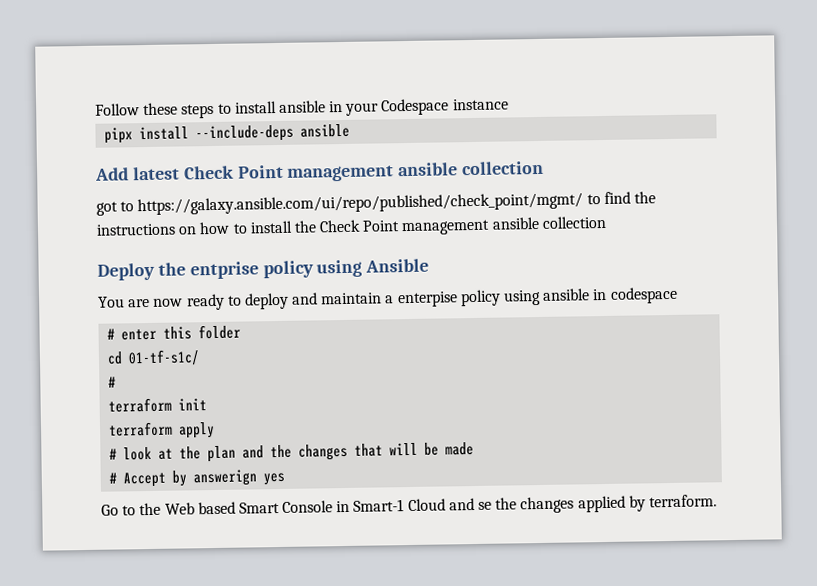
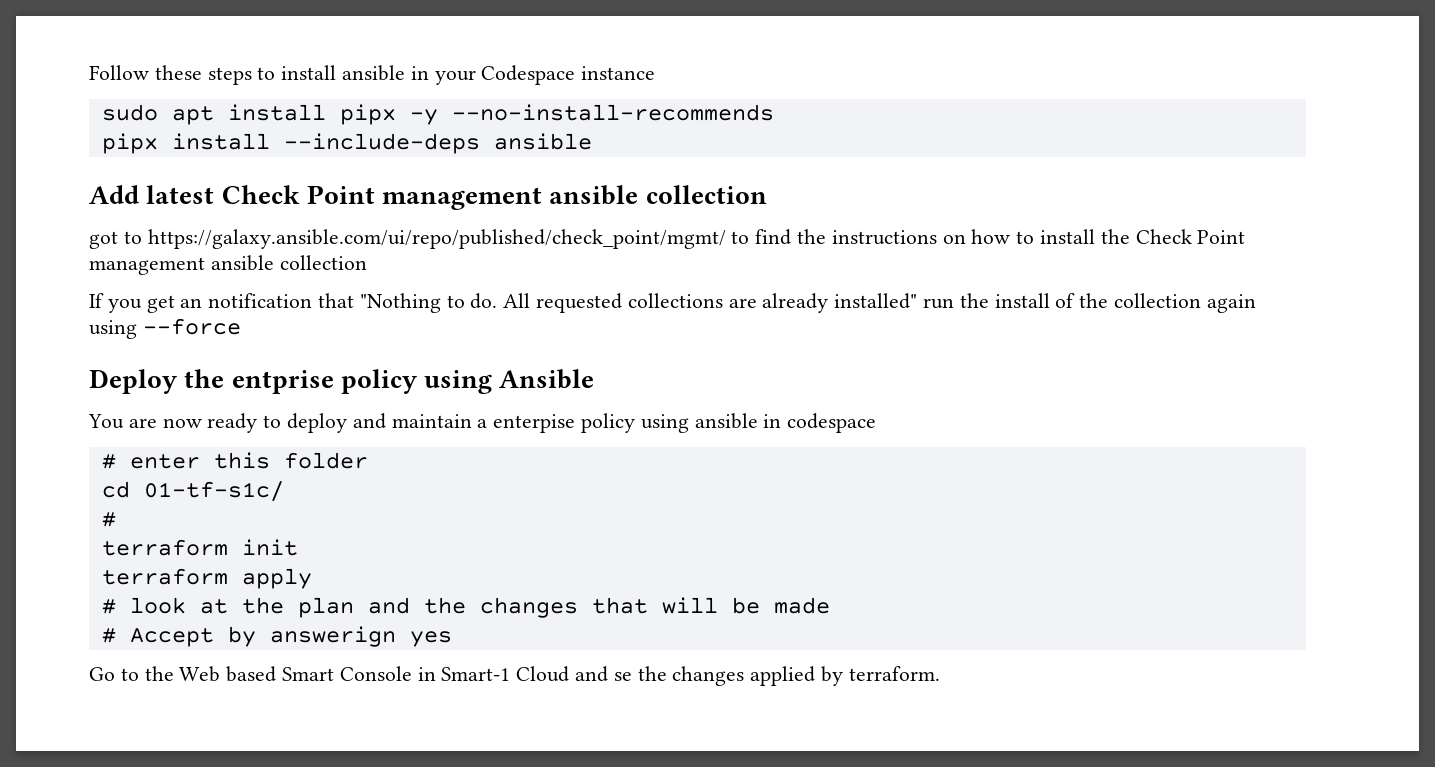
+ sudo apt install pipx -y --no-install-recommends
+ If you get an notification that "Nothing to do. All requested collections are already installed" run the install of the collection again using --force

